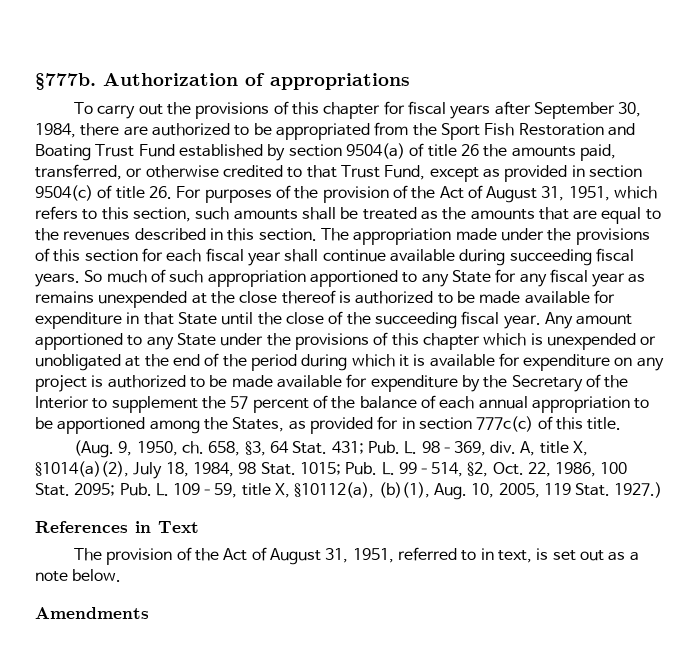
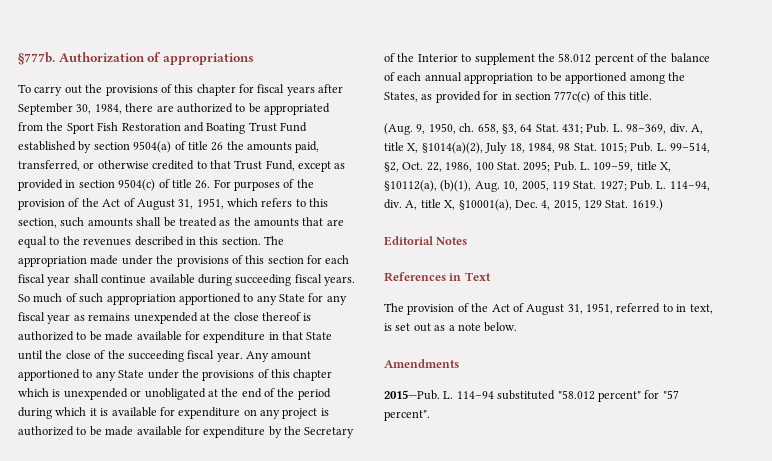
- Any amount apportioned to any State under the provisions of this chapter which is unexpended or unobligated at the end of the period during which it is available for expenditure on any project is authorized to be made available for expenditure by the Secretary of the Interior to supplement the 57 percent of the balance of each annual appropriation to be apportioned among the States, as provided for in section 777c(c) of this title.
+ Any amount apportioned to any State under the provisions of this chapter which is unexpended or unobligated at the end of the period during which it is available for expenditure on any project is authorized to be made available for expenditure by the Secretary of the Interior to supplement the 58.012 percent of the balance of each annual appropriation to be apportioned among the States, as provided for in section 777c(c) of this title.
- 1927.)
+ 1927; Pub. L. 114–94, div. A, title X, §10001(a), Dec. 4, 2015, 129 Stat. 1619.)
+ Editorial Notes
+ 2015—Pub. L. 114–94 substituted "58.012 percent" for "57 percent".

